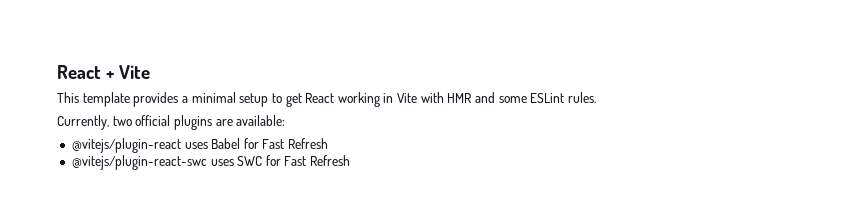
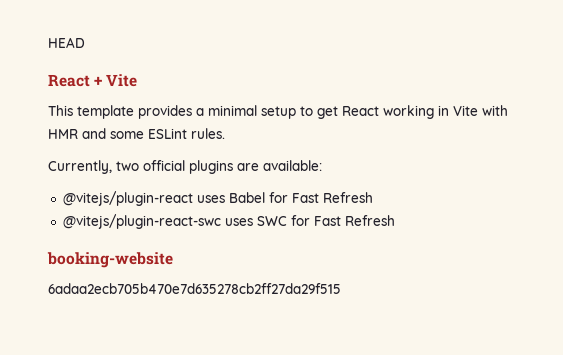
+ HEAD
+ booking-website
+ 6adaa2ecb705b470e7d635278cb2ff27da29f515

